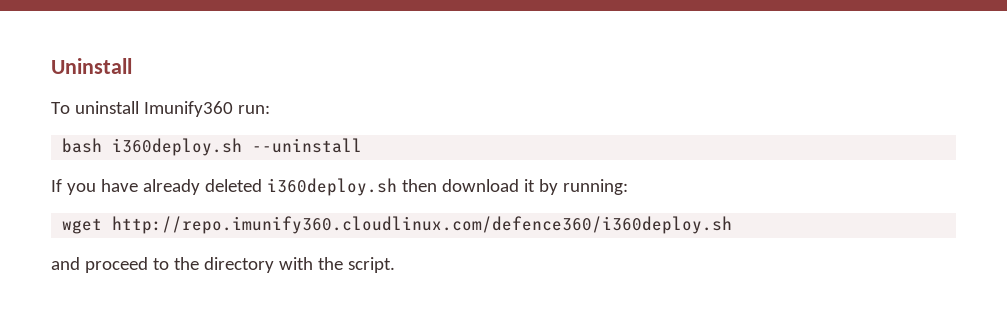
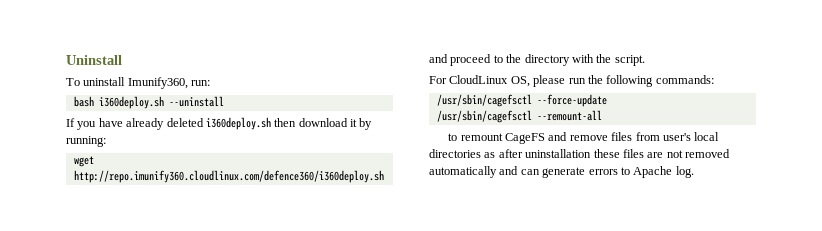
- To uninstall Imunify360 run:
+ To uninstall Imunify360, run:
+ For CloudLinux OS, please run the following commands:
+ /usr/sbin/cagefsctl --force-update
+ /usr/sbin/cagefsctl --remount-all
+ to remount CageFS and remove files from user's local directories as after uninstallation these files are not removed automatically and can generate errors to Apache log.

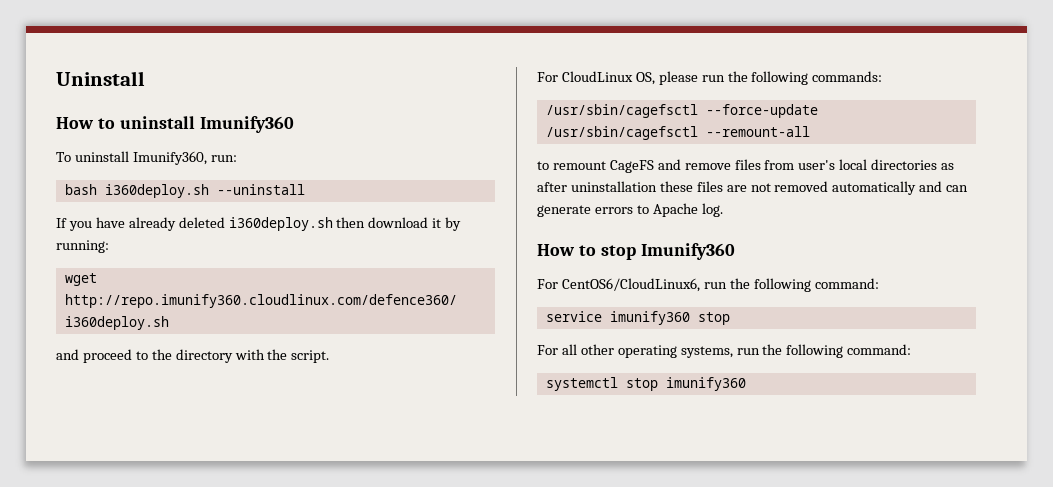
+ How to uninstall Imunify360
+ How to stop Imunify360
+ For CentOS6/CloudLinux6, run the following command:
+ service imunify360 stop
+ For all other operating systems, run the following command:
+ systemctl stop imunify360

